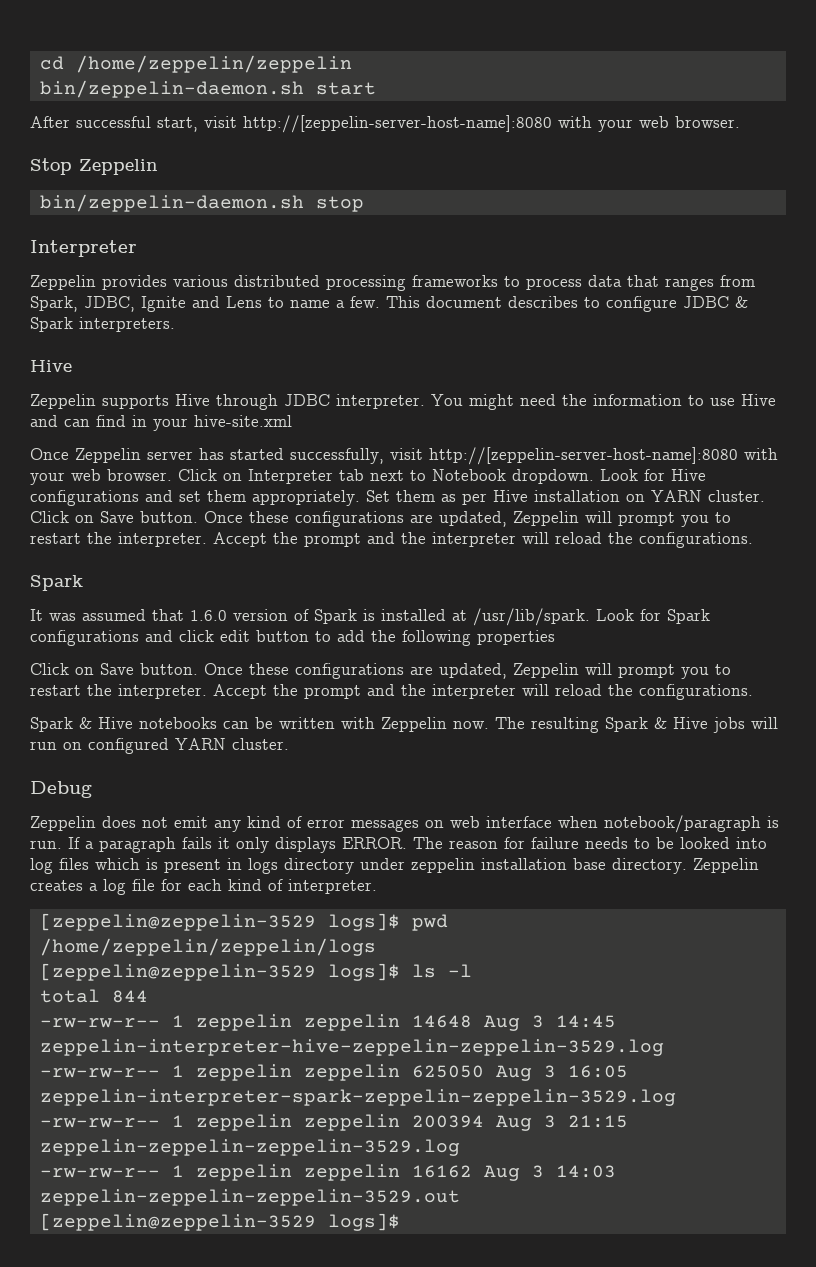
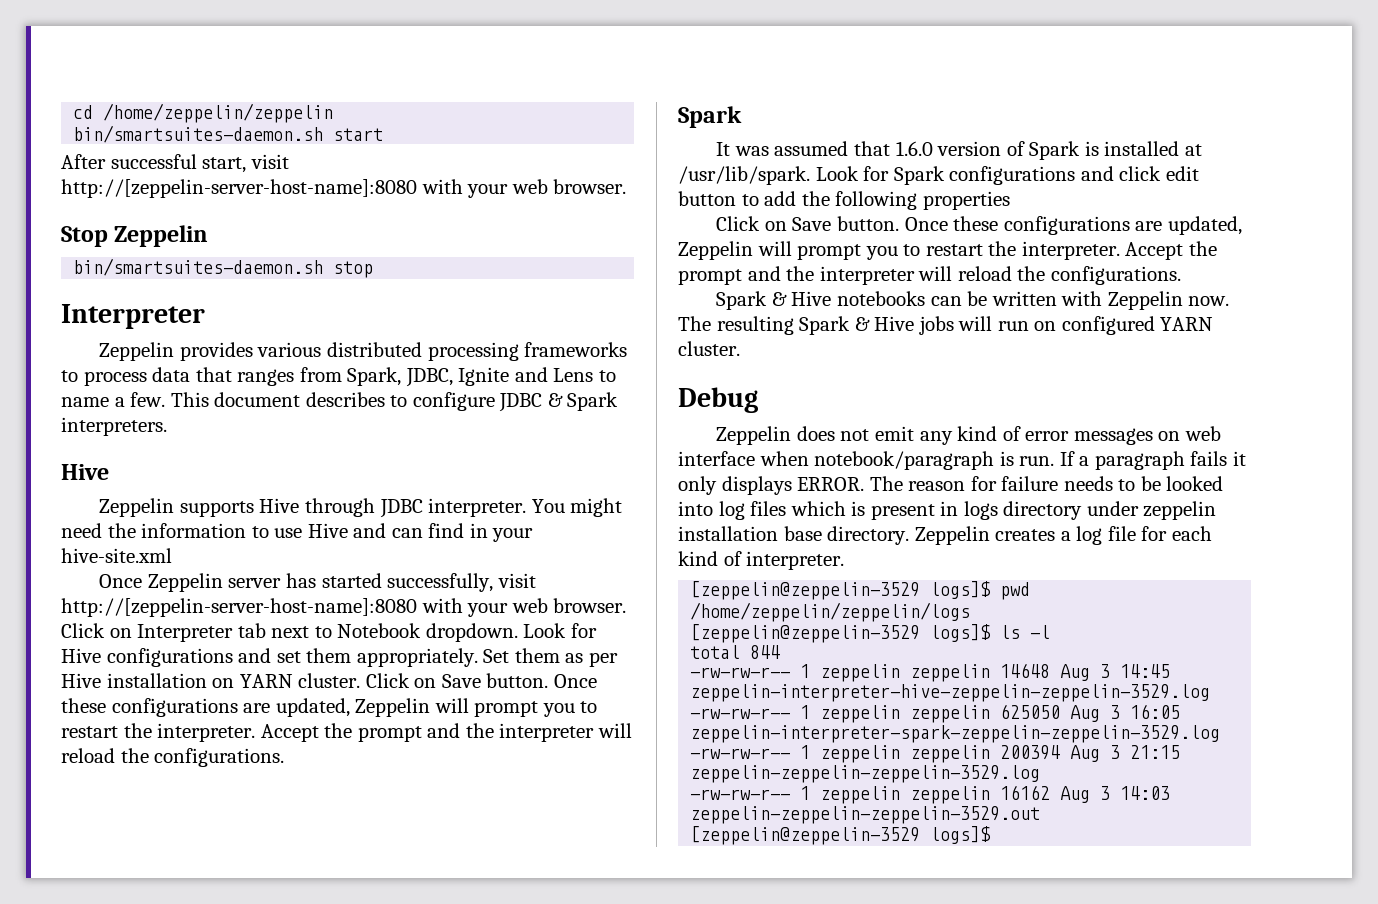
- bin/zeppelin-daemon.sh start
+ bin/smartsuites-daemon.sh start
- bin/zeppelin-daemon.sh stop
+ bin/smartsuites-daemon.sh stop

